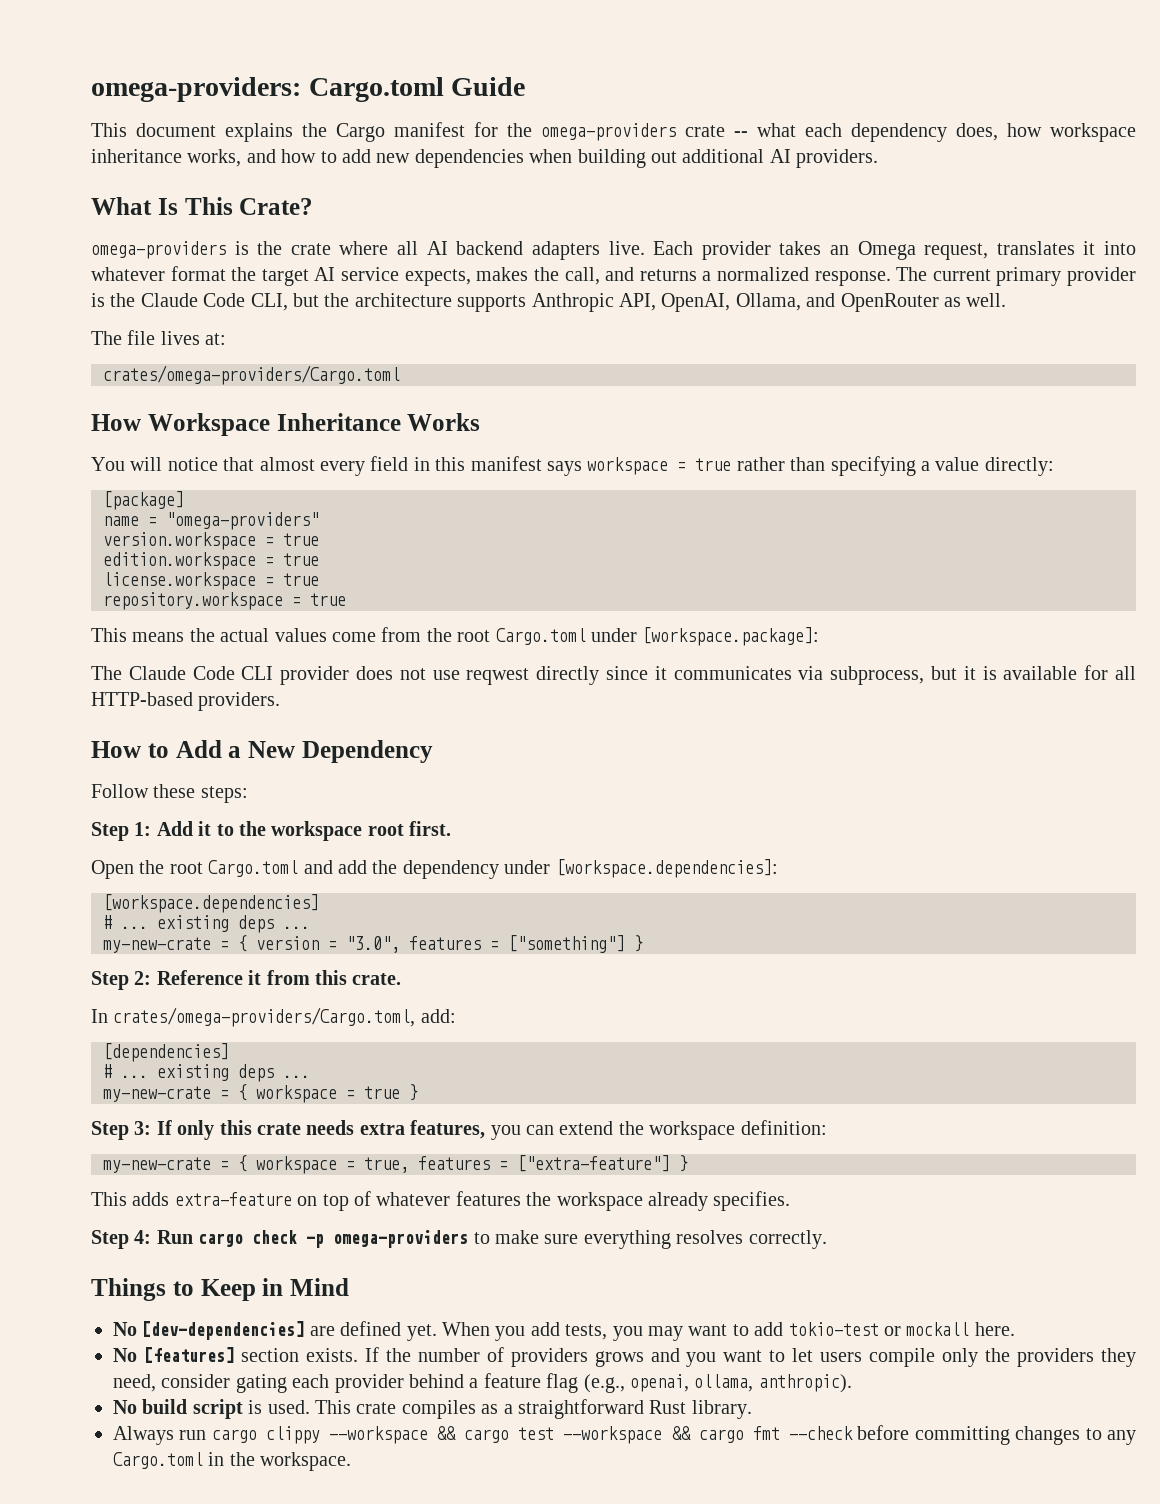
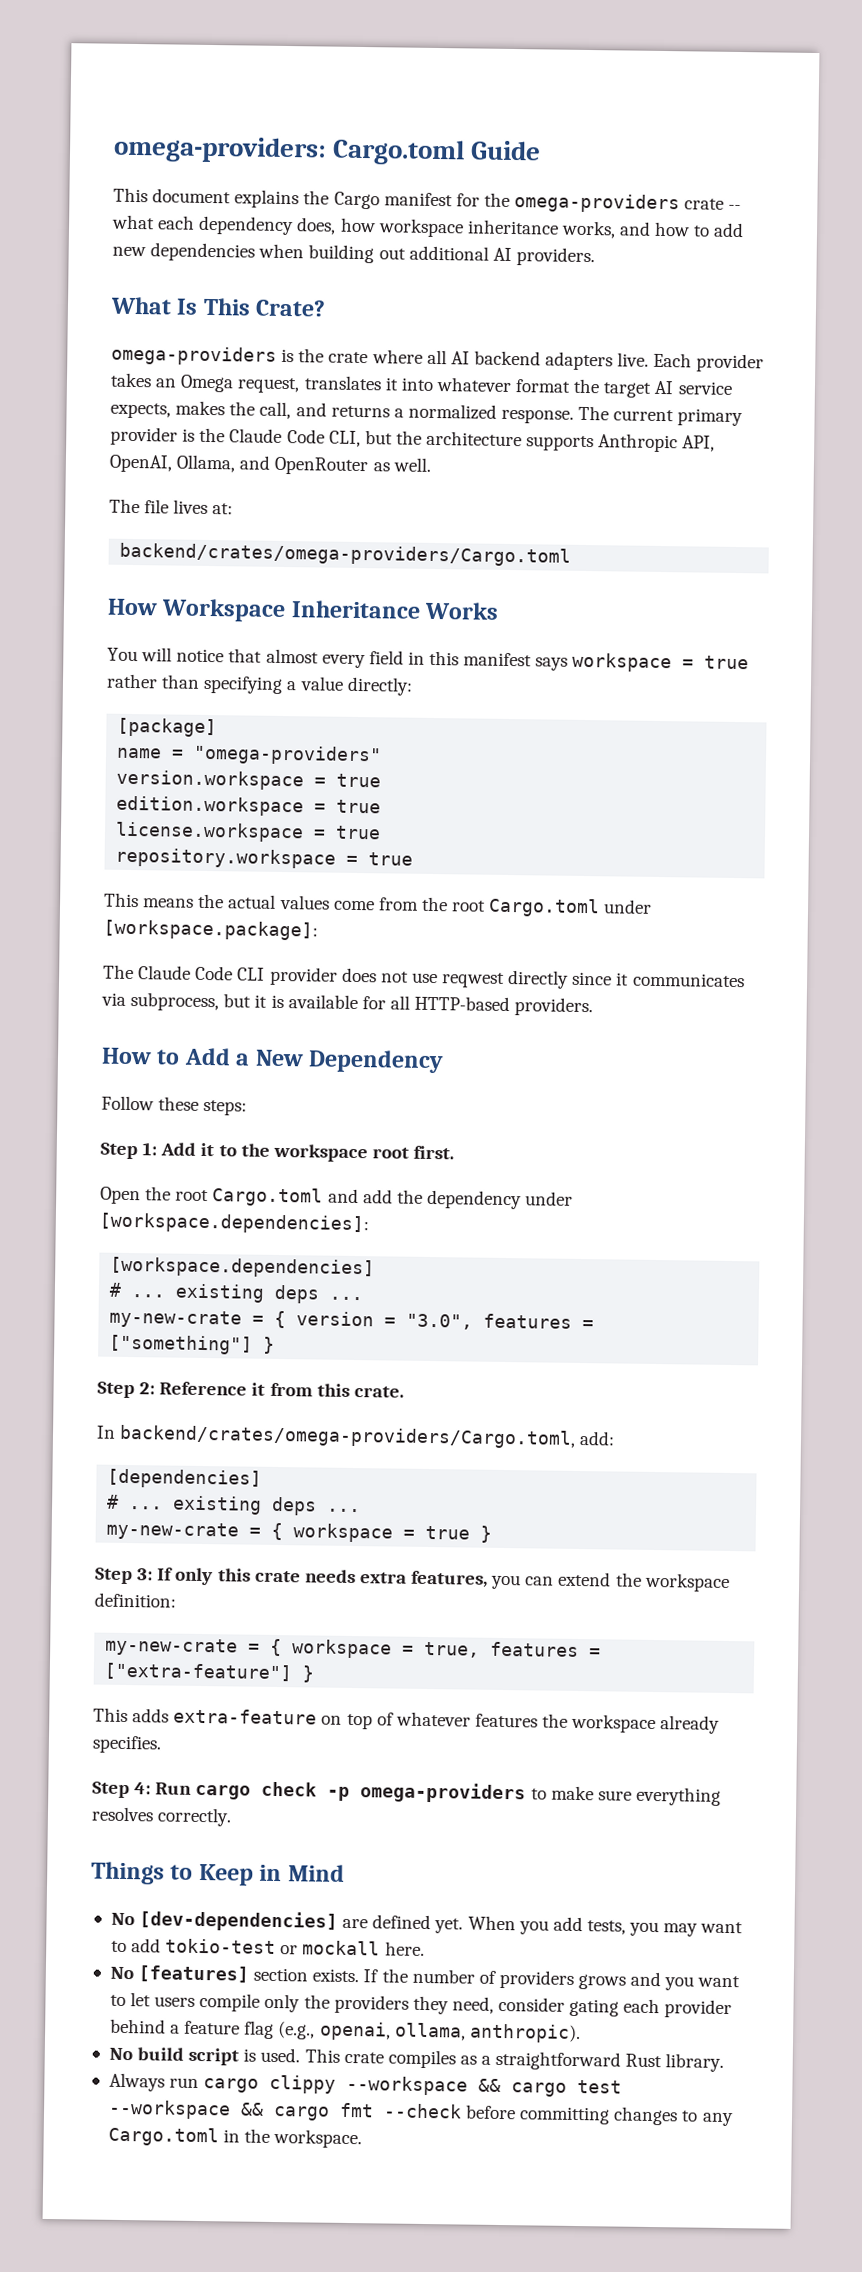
- crates/omega-providers/Cargo.toml
+ backend/crates/omega-providers/Cargo.toml
- In crates/omega-providers/Cargo.toml, add:
+ In backend/crates/omega-providers/Cargo.toml, add:

